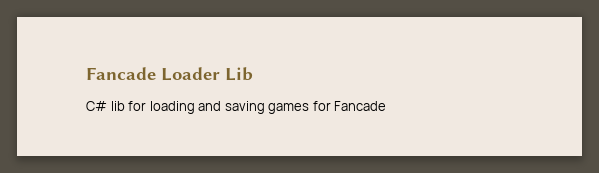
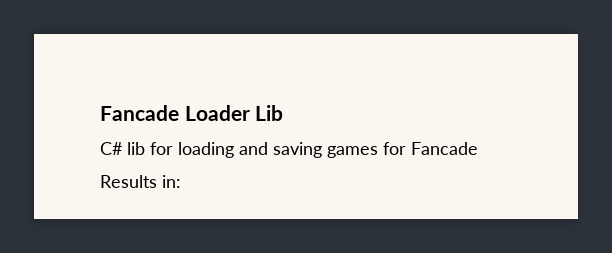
+ Results in:

